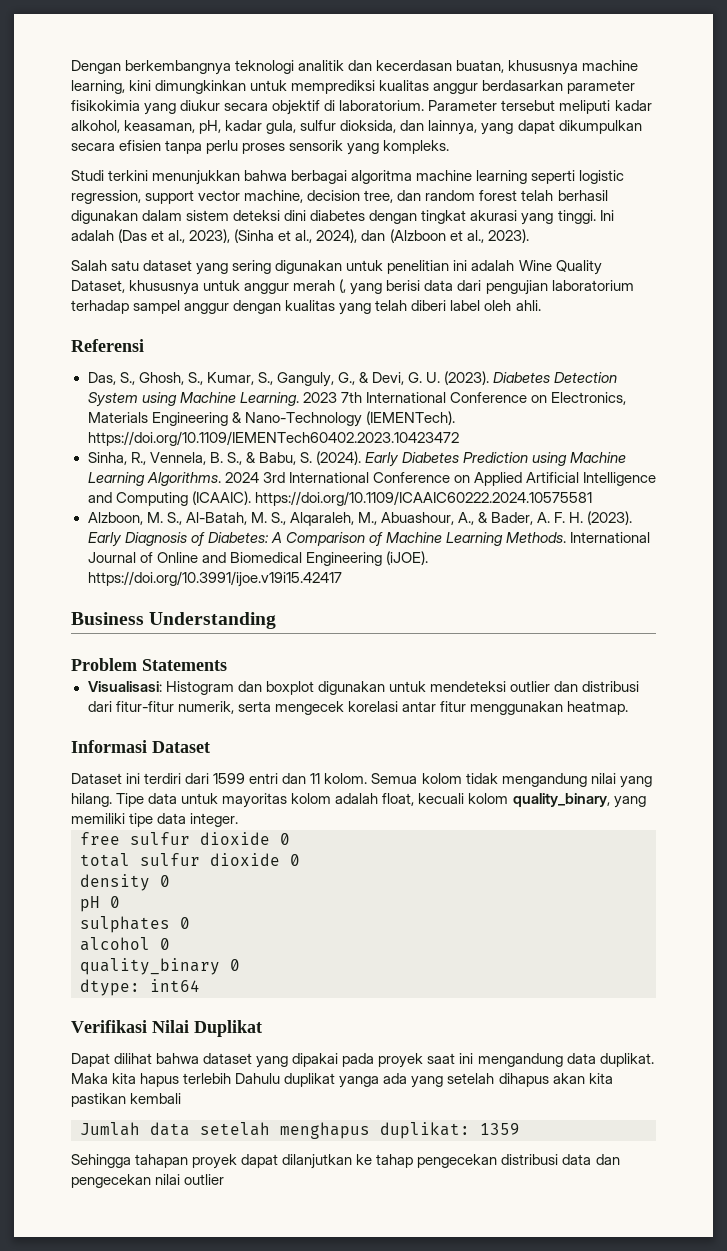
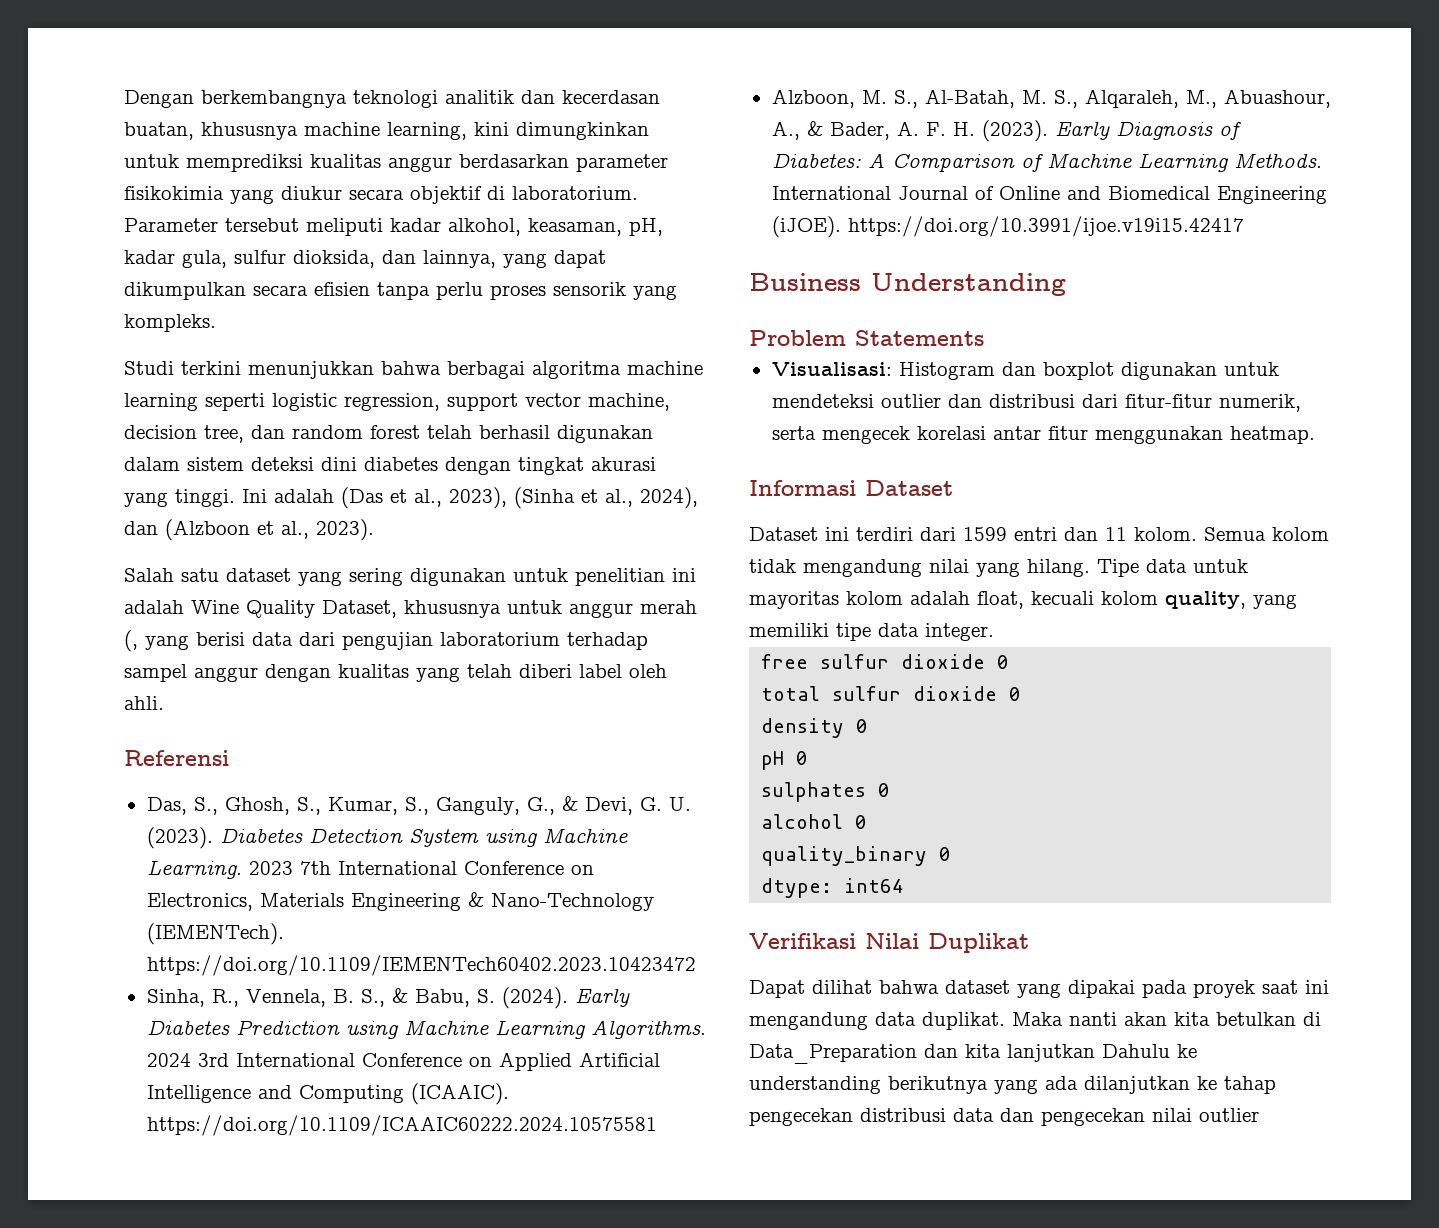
- Tipe data untuk mayoritas kolom adalah float, kecuali kolom quality_binary, yang memiliki tipe data integer.
+ Tipe data untuk mayoritas kolom adalah float, kecuali kolom quality, yang memiliki tipe data integer.
- Maka kita hapus terlebih Dahulu duplikat yanga ada yang setelah dihapus akan kita pastikan kembali
- Jumlah data setelah menghapus duplikat: 1359
- Sehingga tahapan proyek dapat dilanjutkan ke tahap pengecekan distribusi data dan pengecekan nilai outlier
+ Maka nanti akan kita betulkan di Data_Preparation dan kita lanjutkan Dahulu ke understanding berikutnya yang ada dilanjutkan ke tahap pengecekan distribusi data dan pengecekan nilai outlier

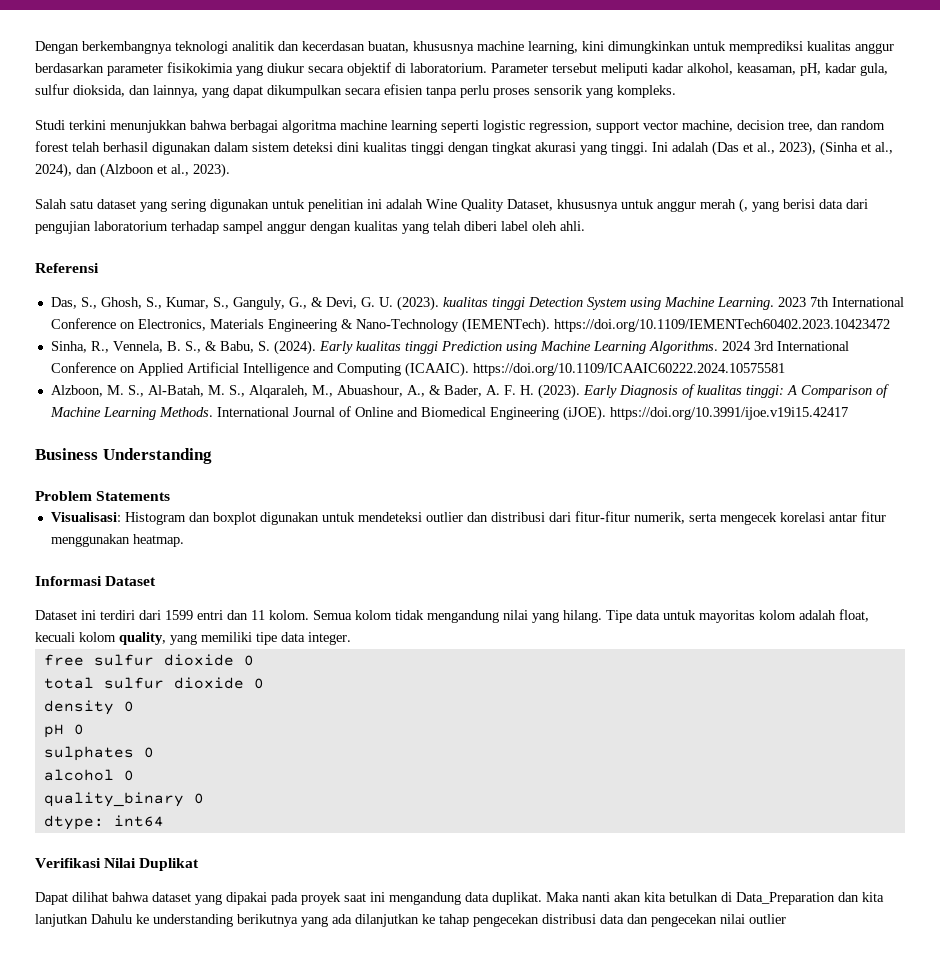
- Studi terkini menunjukkan bahwa berbagai algoritma machine learning seperti logistic regression, support vector machine, decision tree, dan random forest telah berhasil digunakan dalam sistem deteksi dini diabetes dengan tingkat akurasi yang tinggi.
+ Studi terkini menunjukkan bahwa berbagai algoritma machine learning seperti logistic regression, support vector machine, decision tree, dan random forest telah berhasil digunakan dalam sistem deteksi dini kualitas tinggi dengan tingkat akurasi yang tinggi.
- Das, S., Ghosh, S., Kumar, S., Ganguly, G., & Devi, G. U. (2023). Diabetes Detection System using Machine Learning.
+ Das, S., Ghosh, S., Kumar, S., Ganguly, G., & Devi, G. U. (2023). kualitas tinggi Detection System using Machine Learning.
- Early Diabetes Prediction using Machine Learning Algorithms.
+ Early kualitas tinggi Prediction using Machine Learning Algorithms.
- Early Diagnosis of Diabetes: A Comparison of Machine Learning Methods.
+ Early Diagnosis of kualitas tinggi: A Comparison of Machine Learning Methods.

